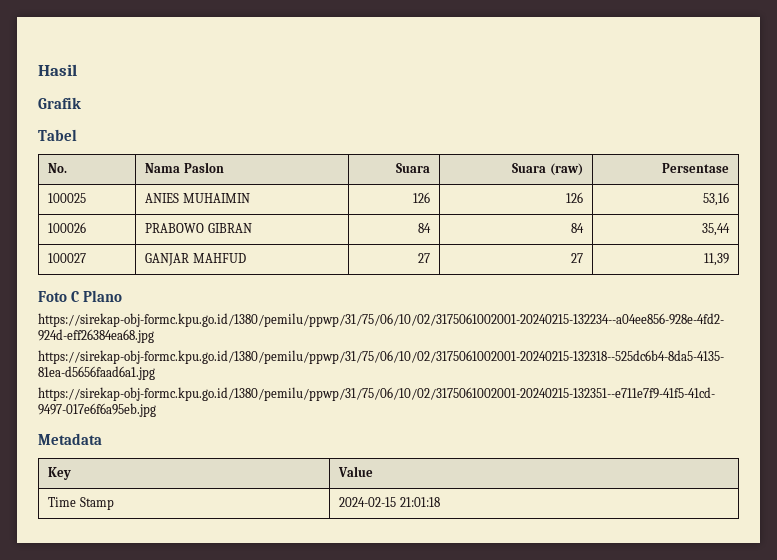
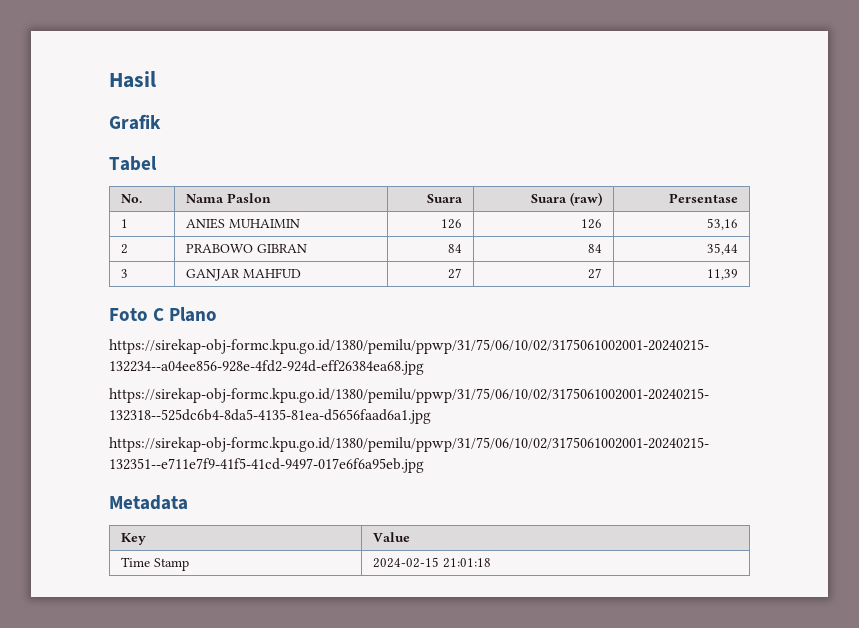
- 100025 | ANIES MUHAIMIN | 126 | 126 | 53,16
+ 1 | ANIES MUHAIMIN | 126 | 126 | 53,16
- 100026 | PRABOWO GIBRAN | 84 | 84 | 35,44
+ 2 | PRABOWO GIBRAN | 84 | 84 | 35,44
- 100027 | GANJAR MAHFUD | 27 | 27 | 11,39
+ 3 | GANJAR MAHFUD | 27 | 27 | 11,39

